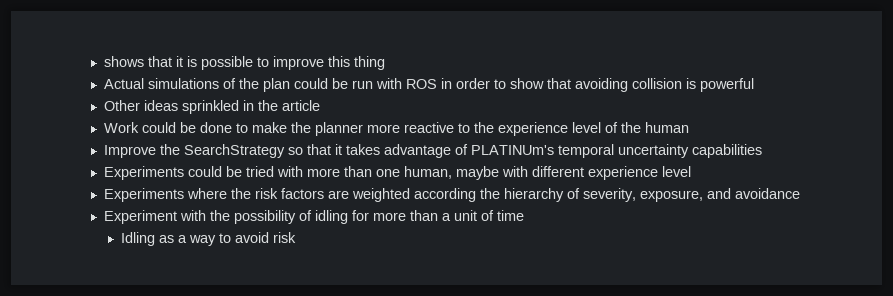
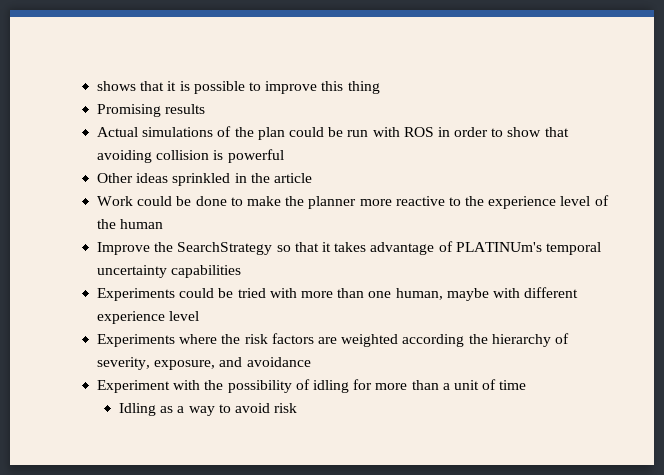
+ Promising results

